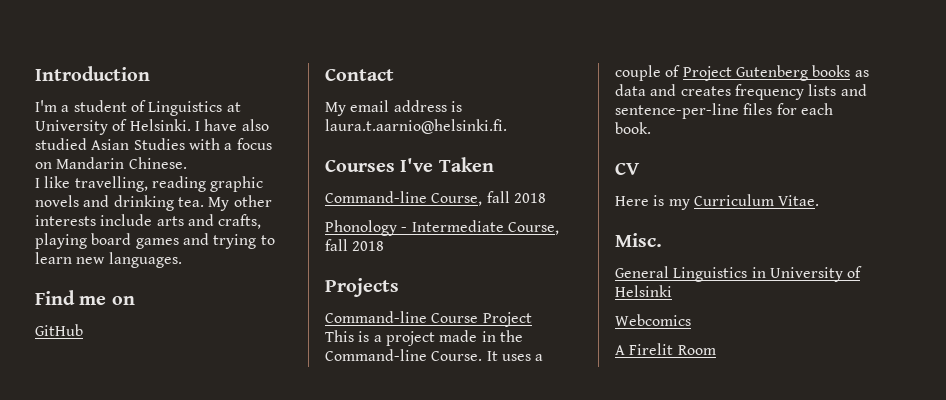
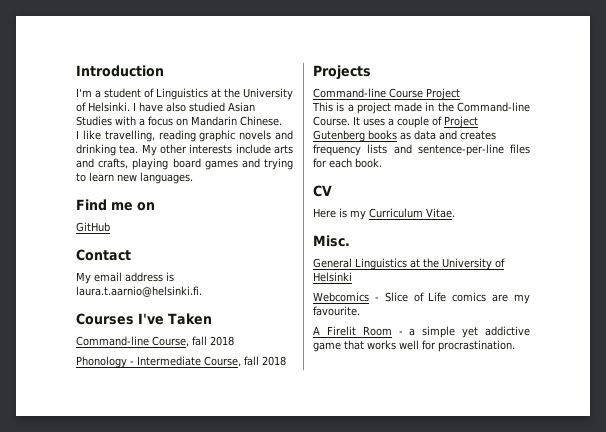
- I'm a student of Linguistics at University of Helsinki.
+ I'm a student of Linguistics at the University of Helsinki.
- General Linguistics in University of Helsinki
+ General Linguistics at the University of Helsinki
- Webcomics
- A Firelit Room
+ Webcomics - Slice of Life comics are my favourite.
+ A Firelit Room - a simple yet addictive game that works well for procrastination.

